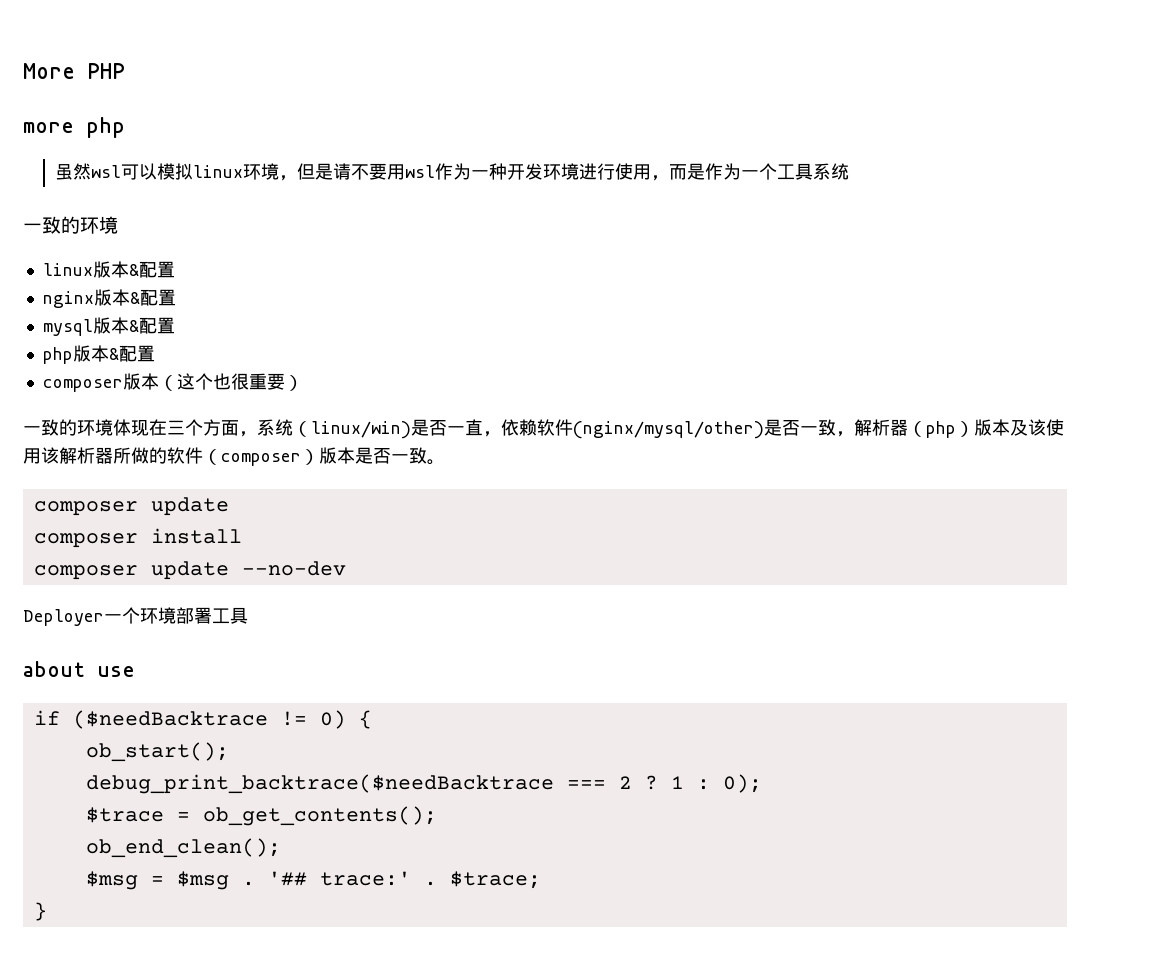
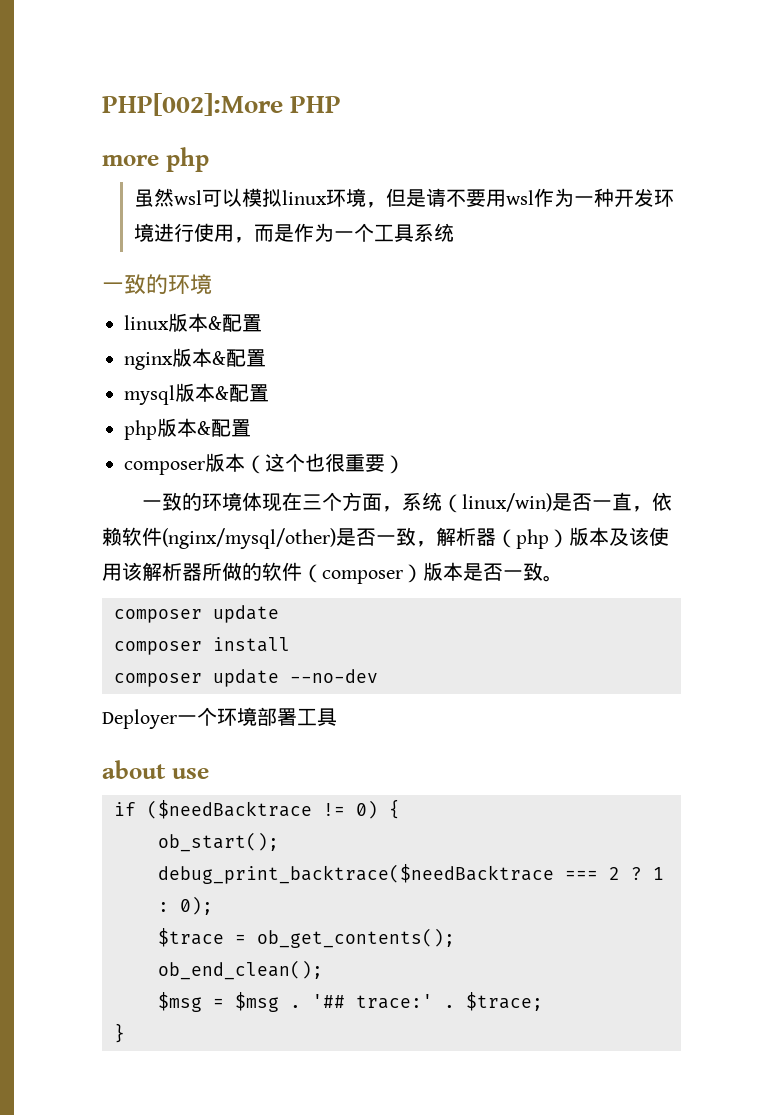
- More PHP
+ PHP[002]:More PHP

